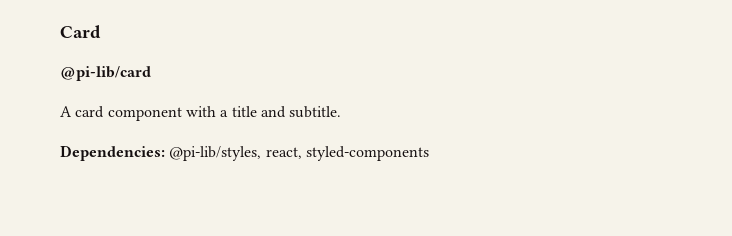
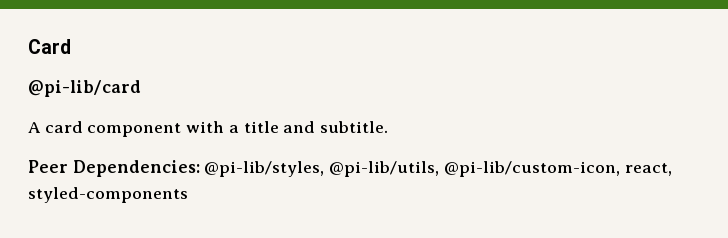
- Dependencies: @pi-lib/styles, react, styled-components
+ Peer Dependencies: @pi-lib/styles, @pi-lib/utils, @pi-lib/custom-icon, react, styled-components

